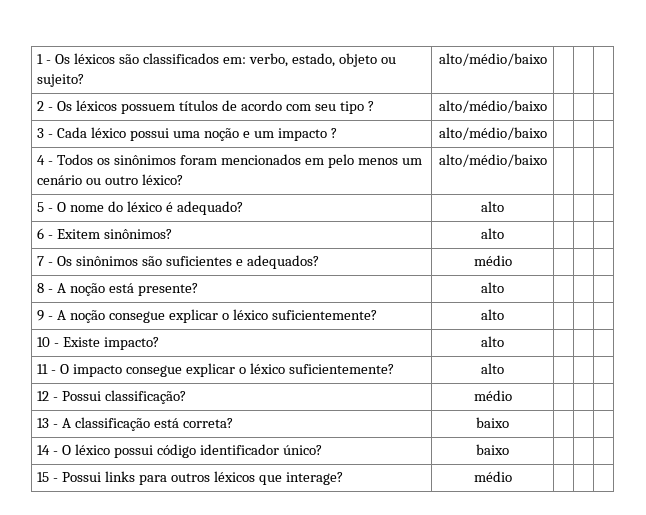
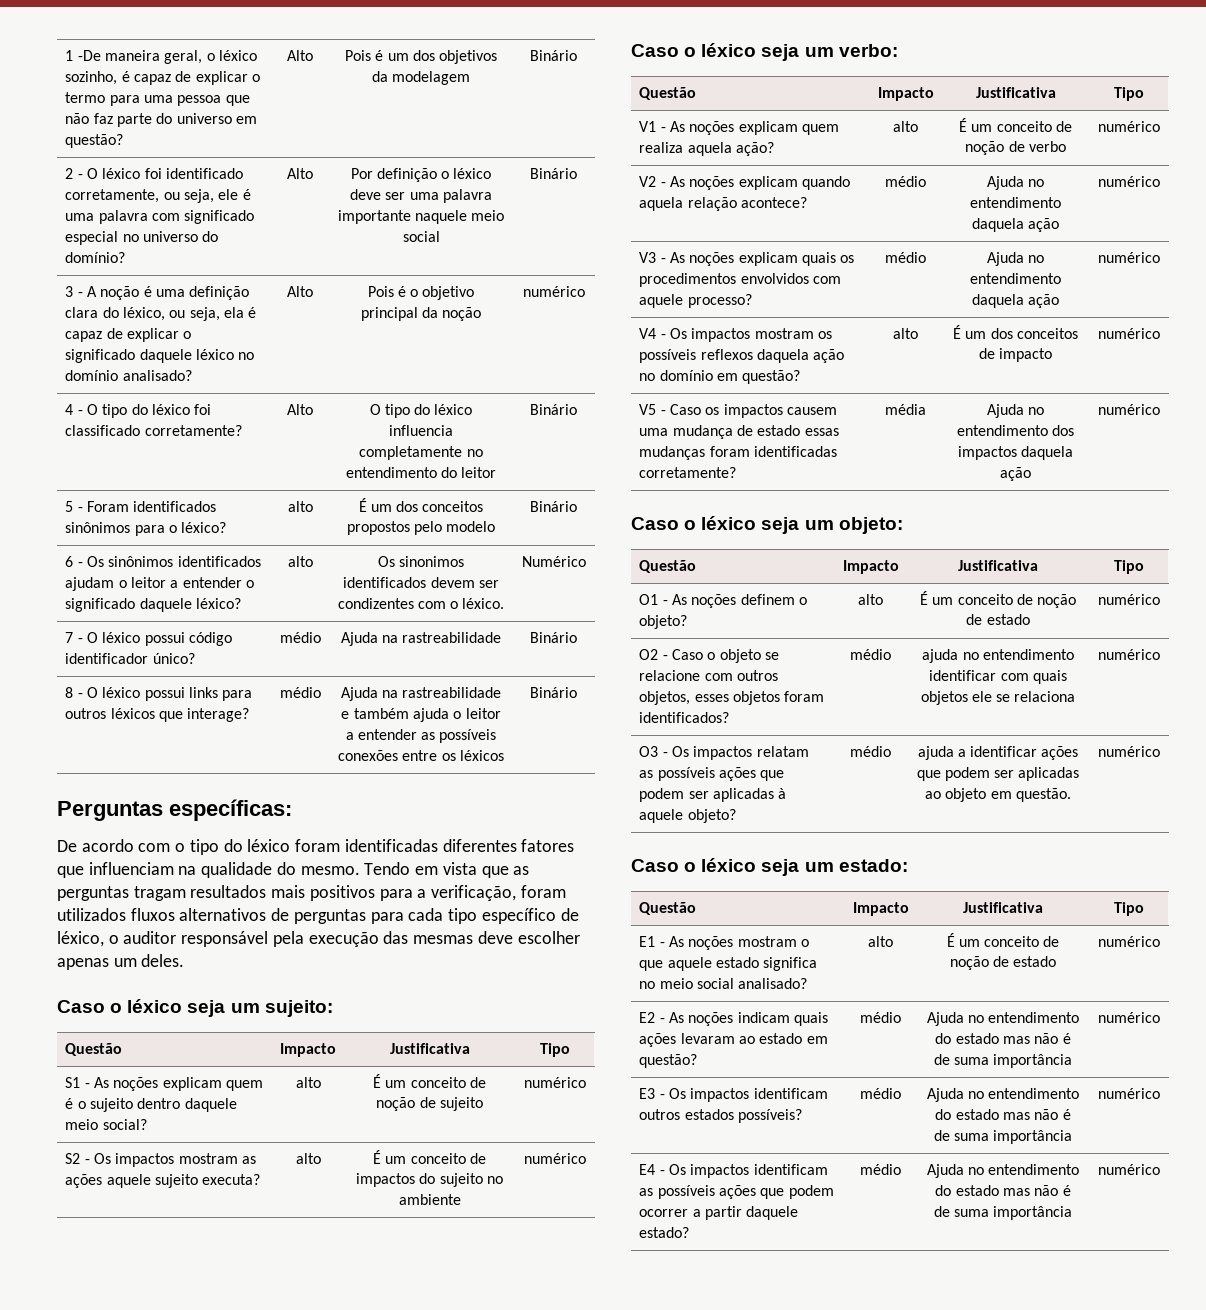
- 1 - Os léxicos são classificados em: verbo, estado, objeto ou sujeito? | alto/médio/baixo | | |
- 2 - Os léxicos possuem títulos de acordo com seu tipo ? | alto/médio/baixo | | |
- 3 - Cada léxico possui uma noção e um impacto ? | alto/médio/baixo | | |
- 4 - Todos os sinônimos foram mencionados em pelo menos um cenário ou outro léxico? | alto/médio/baixo | | |
- 5 - O nome do léxico é adequado? | alto | | |
- 6 - Exitem sinônimos? | alto | | |
- 7 - Os sinônimos são suficientes e adequados? | médio | | |
- 8 - A noção está presente? | alto | | |
- 9 - A noção consegue explicar o léxico suficientemente? | alto | | |
- 10 - Existe impacto? | alto | | |
- 11 - O impacto consegue explicar o léxico suficientemente? | alto | | |
- 12 - Possui classificação? | médio | | |
- 13 - A classificação está correta? | baixo | | |
- 14 - O léxico possui código identificador único? | baixo | | |
- 15 - Possui links para outros léxicos que interage? | médio | | |
+ 1 -De maneira geral, o léxico sozinho, é capaz de explicar o termo para uma pessoa que não faz parte do universo em questão? | Alto | Pois é um dos objetivos da modelagem | Binário
+ 2 - O léxico foi identificado corretamente, ou seja, ele é uma palavra com significado especial no universo do domínio? | Alto | Por definição o léxico deve ser uma palavra importante naquele meio social | Binário
+ 3 - A noção é uma definição clara do léxico, ou seja, ela é capaz de explicar o significado daquele léxico no domínio analisado? | Alto | Pois é o objetivo principal da noção | numérico
+ 4 - O tipo do léxico foi classificado corretamente? | Alto | O tipo do léxico influencia completamente no entendimento do leitor | Binário
+ 5 - Foram identificados sinônimos para o léxico? | alto | É um dos conceitos propostos pelo modelo | Binário
+ 6 - Os sinônimos identificados ajudam o leitor a entender o significado daquele léxico? | alto | Os sinonimos identificados devem ser condizentes com o léxico. | Numérico
+ 7 - O léxico possui código identificador único? | médio | Ajuda na rastreabilidade | Binário
+ 8 - O léxico possui links para outros léxicos que interage? | médio | Ajuda na rastreabilidade e também ajuda o leitor a entender as possíveis conexões entre os léxicos | Binário
+ Perguntas específicas:
+ De acordo com o tipo do léxico foram identificadas diferentes fatores que influenciam na qualidade do mesmo. Tendo em vista que as perguntas tragam resultados mais positivos para a verificação, foram utilizados fluxos alternativos de perguntas para cada tipo específico de léxico, o auditor responsável pela execução das mesmas deve escolher apenas um deles.
+ Caso o léxico seja um sujeito:
+ Questão | Impacto | Justificativa | Tipo
+ S1 - As noções explicam quem é o sujeito dentro daquele meio social? | alto | É um conceito de noção de sujeito | numérico
+ S2 - Os impactos mostram as ações aquele sujeito executa? | alto | É um conceito de impactos do sujeito no ambiente | numérico
+ Caso o léxico seja um verbo:
+ Questão | Impacto | Justificativa | Tipo
+ V1 - As noções explicam quem realiza aquela ação? | alto | É um conceito de noção de verbo | numérico
+ V2 - As noções explicam quando aquela relação acontece? | médio | Ajuda no entendimento daquela ação | numérico
+ V3 - As noções explicam quais os procedimentos envolvidos com aquele processo? | médio | Ajuda no entendimento daquela ação | numérico
+ V4 - Os impactos mostram os possíveis reflexos daquela ação no domínio em questão? | alto | É um dos conceitos de impacto | numérico
+ V5 - Caso os impactos causem uma mudança de estado essas mudanças foram identificadas corretamente? | média | Ajuda no entendimento dos impactos daquela ação | numérico
+ Caso o léxico seja um objeto:
+ Questão | Impacto | Justificativa | Tipo
+ O1 - As noções definem o objeto? | alto | É um conceito de noção de estado | numérico
+ O2 - Caso o objeto se relacione com outros objetos, esses objetos foram identificados? | médio | ajuda no entendimento identificar com quais objetos ele se relaciona | numérico
+ O3 - Os impactos relatam as possíveis ações que podem ser aplicadas à aquele objeto? | médio | ajuda a identificar ações que podem ser aplicadas ao objeto em questão. | numérico
+ Caso o léxico seja um estado:
+ Questão | Impacto | Justificativa | Tipo
+ E1 - As noções mostram o que aquele estado significa no meio social analisado? | alto | É um conceito de noção de estado | numérico
+ E2 - As noções indicam quais ações levaram ao estado em questão? | médio | Ajuda no entendimento do estado mas não é de suma importância | numérico
+ E3 - Os impactos identificam outros estados possíveis? | médio | Ajuda no entendimento do estado mas não é de suma importância | numérico
+ E4 - Os impactos identificam as possíveis ações que podem ocorrer a partir daquele estado? | médio | Ajuda no entendimento do estado mas não é de suma importância | numérico

